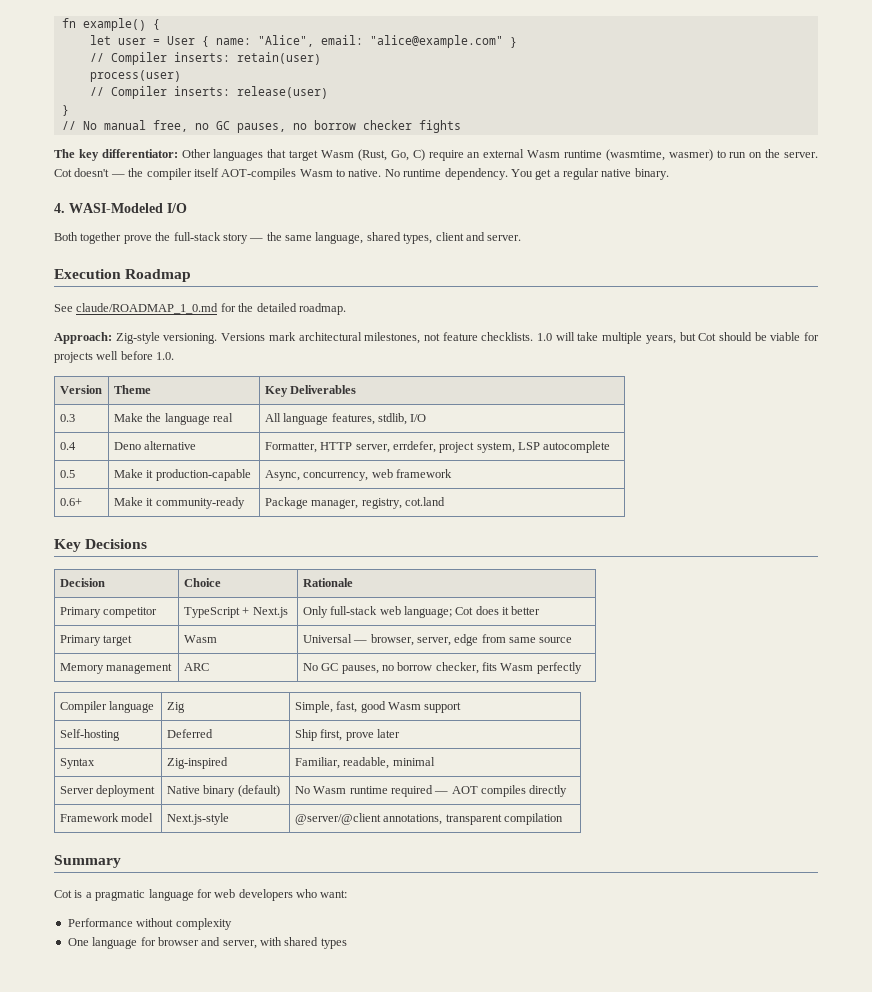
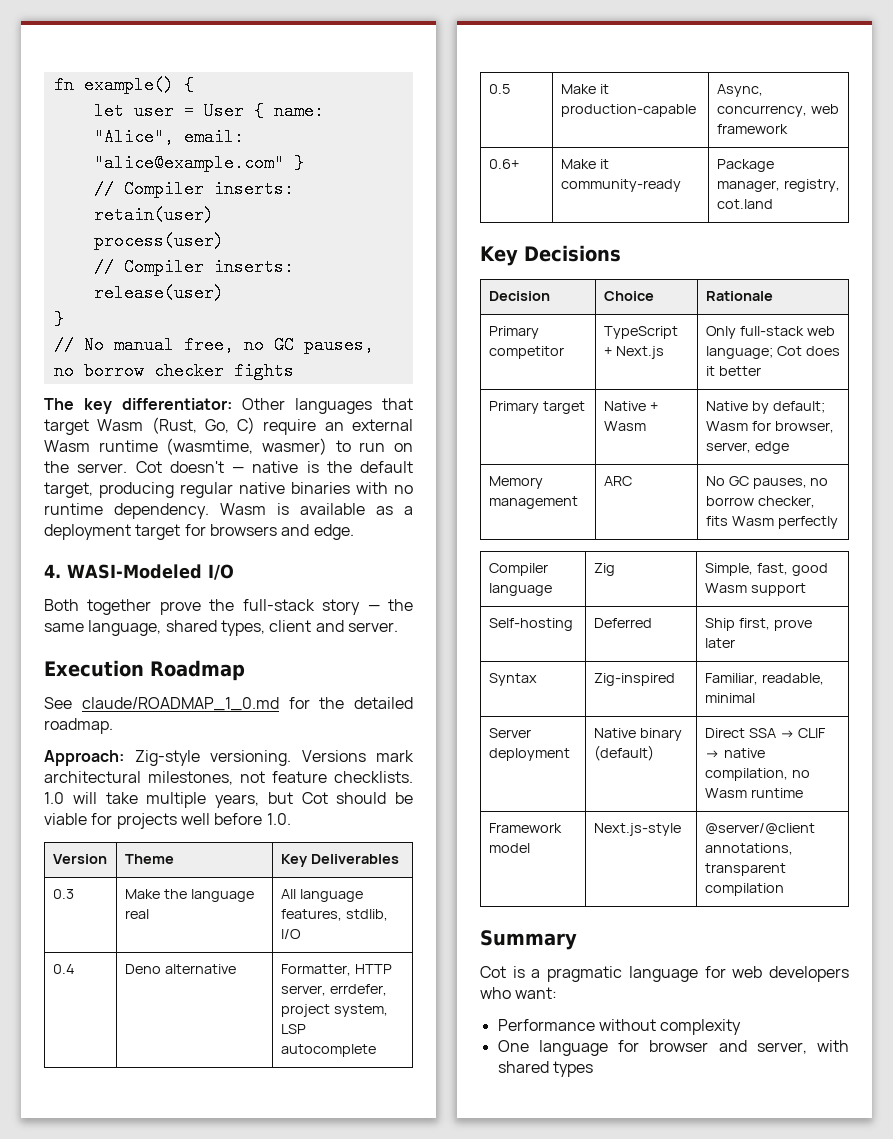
- Cot doesn't — the compiler itself AOT-compiles Wasm to native. No runtime dependency. You get a regular native binary.
+ Cot doesn't — native is the default target, producing regular native binaries with no runtime dependency. Wasm is available as a deployment target for browsers and edge.
- Primary target | Wasm | Universal — browser, server, edge from same source
+ Primary target | Native + Wasm | Native by default; Wasm for browser, server, edge
- Server deployment | Native binary (default) | No Wasm runtime required — AOT compiles directly
+ Server deployment | Native binary (default) | Direct SSA → CLIF → native compilation, no Wasm runtime

